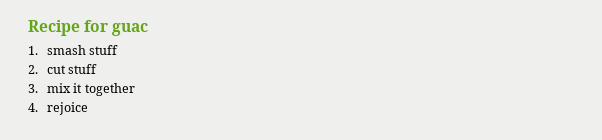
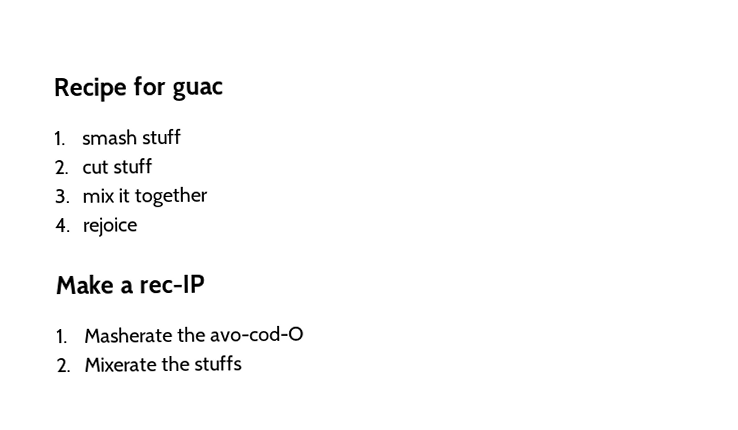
+ Make a rec-IP
+ 1. Masherate the avo-cod-O
+ 2. Mixerate the stuffs

